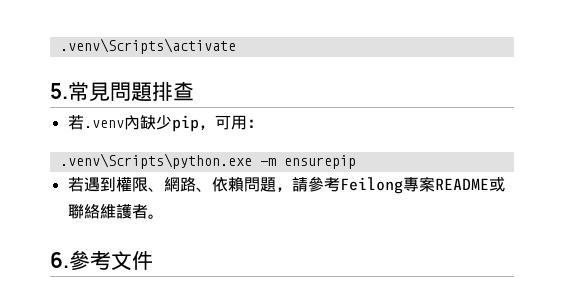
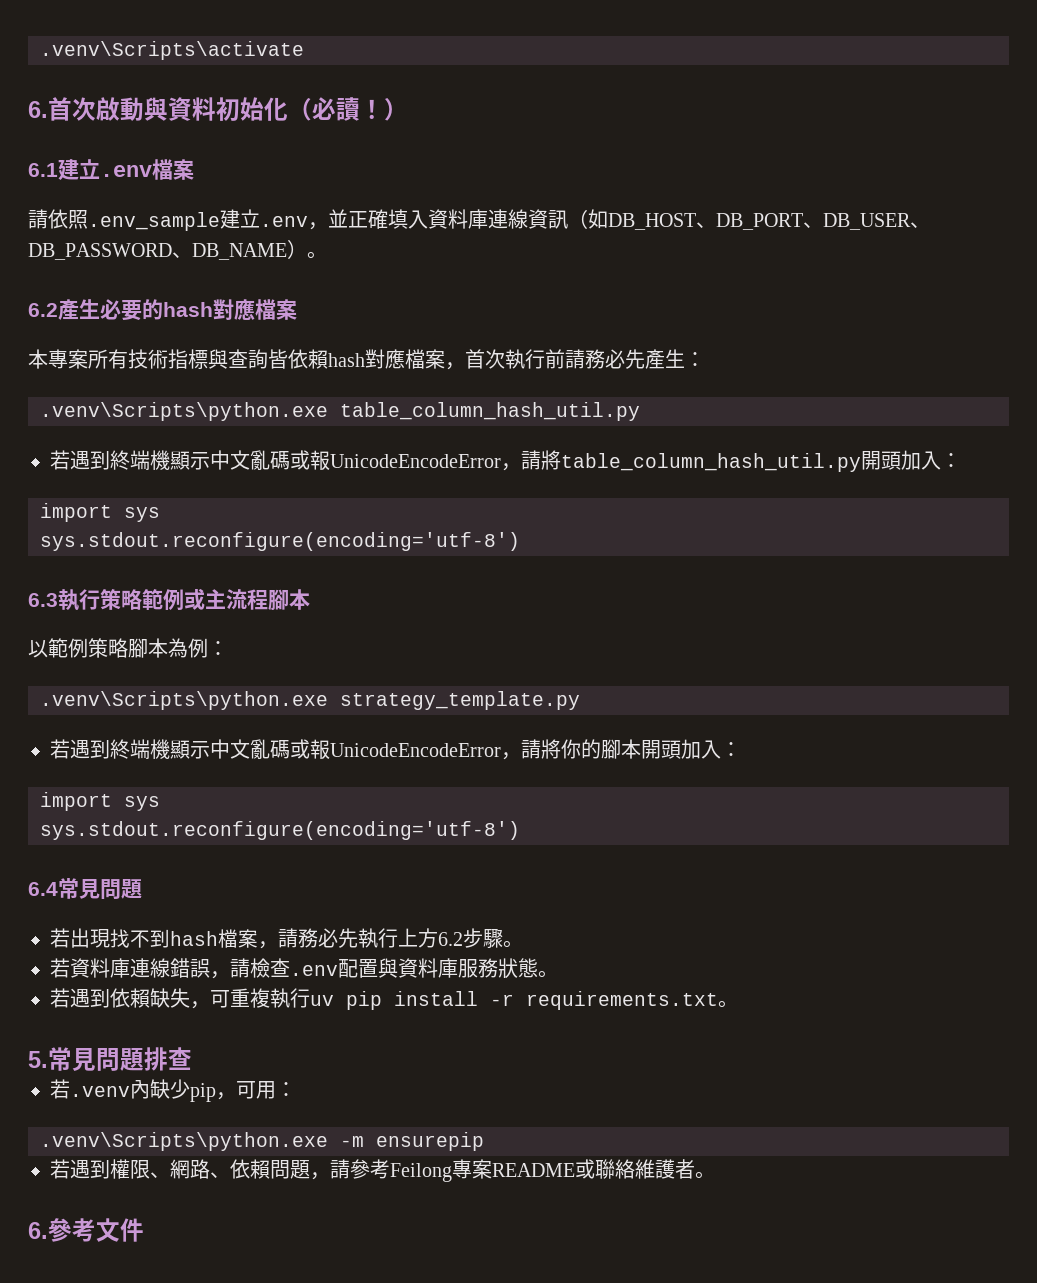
+ 6.首次啟動與資料初始化（必讀！）
+ 6.1建立.env檔案
+ 請依照.env_sample建立.env，並正確填入資料庫連線資訊（如DB_HOST、DB_PORT、DB_USER、DB_PASSWORD、DB_NAME）。
+ 6.2產生必要的hash對應檔案
+ 本專案所有技術指標與查詢皆依賴hash對應檔案，首次執行前請務必先產生：
+ .venv\Scripts\python.exe table_column_hash_util.py
+ 若遇到終端機顯示中文亂碼或報UnicodeEncodeError，請將table_column_hash_util.py開頭加入：
+ import sys
+ sys.stdout.reconfigure(encoding='utf-8')
+ 6.3執行策略範例或主流程腳本
+ 以範例策略腳本為例：
+ .venv\Scripts\python.exe strategy_template.py
+ 若遇到終端機顯示中文亂碼或報UnicodeEncodeError，請將你的腳本開頭加入：
+ import sys
+ sys.stdout.reconfigure(encoding='utf-8')
+ 6.4常見問題
+ 若出現找不到hash檔案，請務必先執行上方6.2步驟。
+ 若資料庫連線錯誤，請檢查.env配置與資料庫服務狀態。
+ 若遇到依賴缺失，可重複執行uv pip install -r requirements.txt。

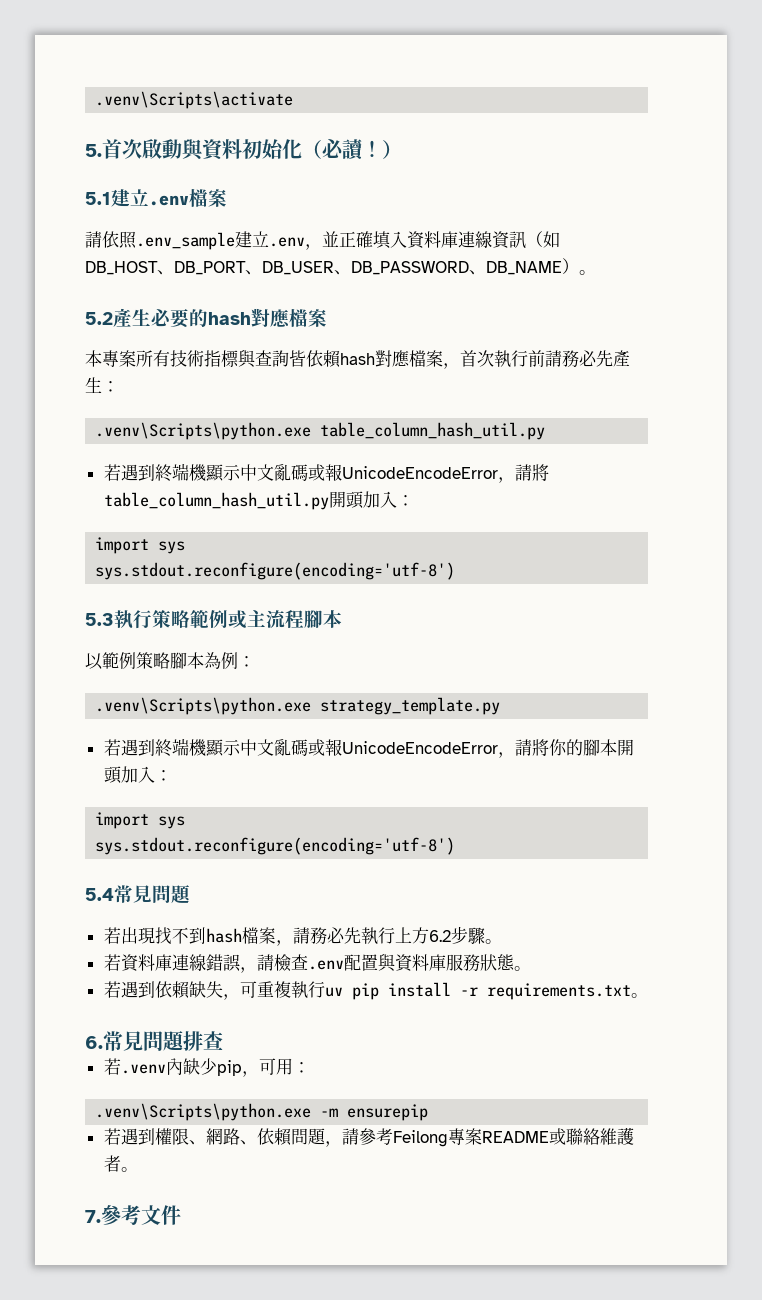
- 6.首次啟動與資料初始化（必讀！）
+ 5.首次啟動與資料初始化（必讀！）
- 6.1建立.env檔案
+ 5.1建立.env檔案
- 6.2產生必要的hash對應檔案
+ 5.2產生必要的hash對應檔案
- 6.3執行策略範例或主流程腳本
+ 5.3執行策略範例或主流程腳本
- 6.4常見問題
+ 5.4常見問題
- 5.常見問題排查
+ 6.常見問題排查
- 6.參考文件
+ 7.參考文件

